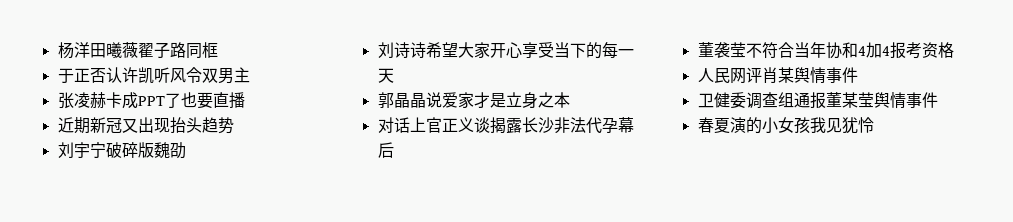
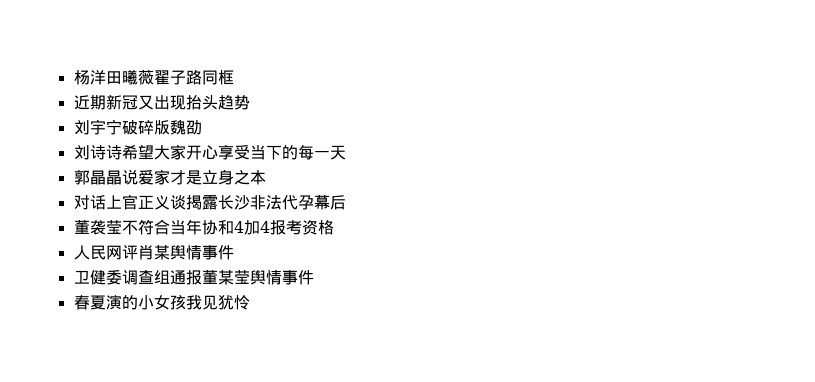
- 于正否认许凯听风令双男主
- 张凌赫卡成PPT了也要直播

